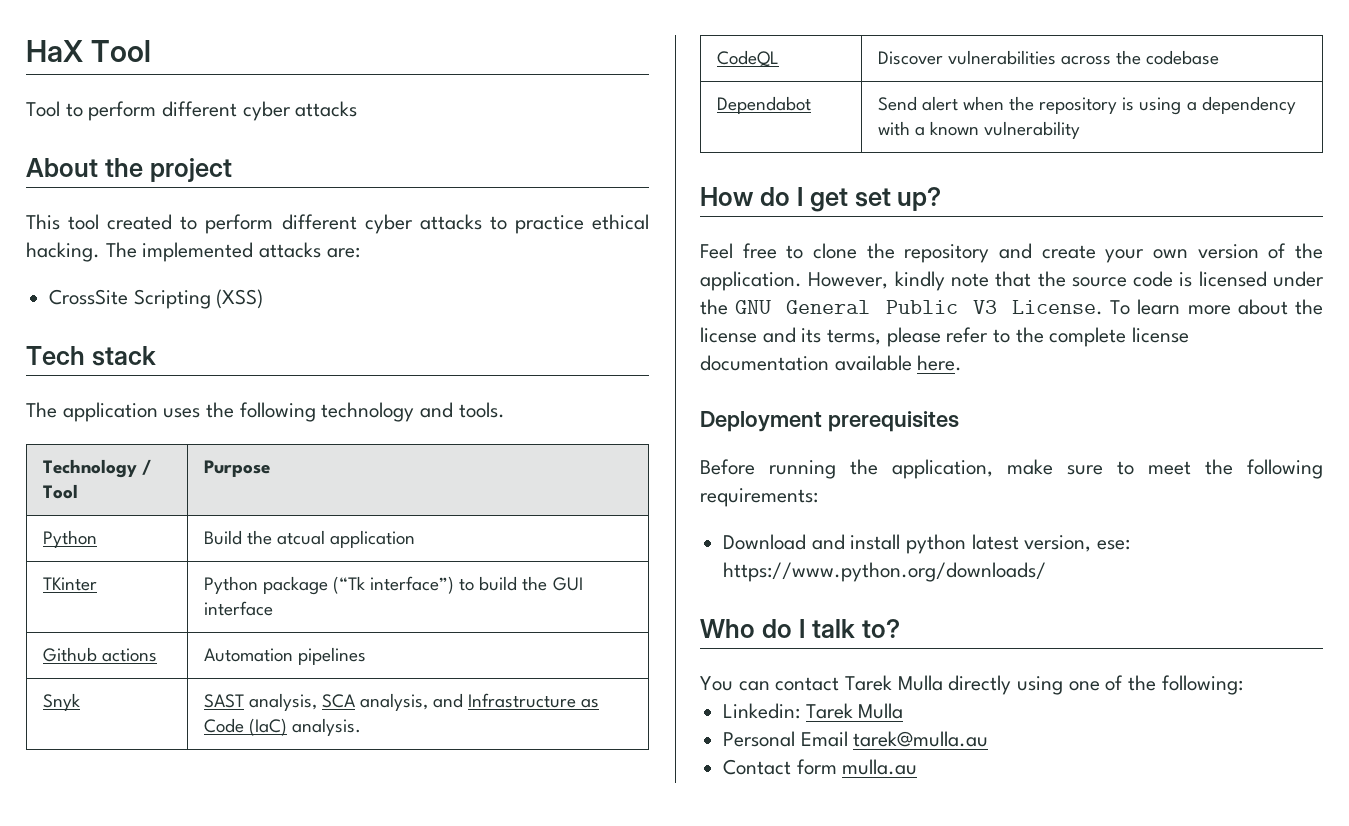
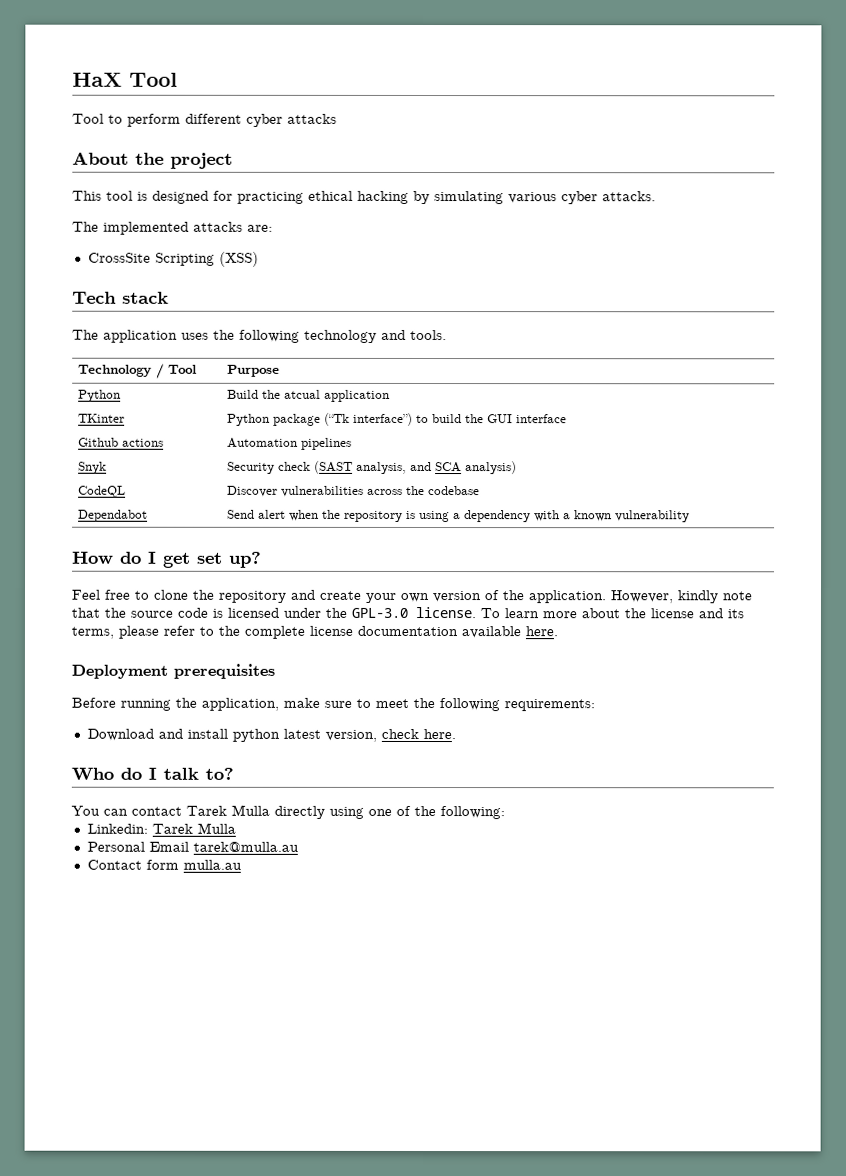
- This tool created to perform different cyber attacks to practice ethical hacking. The implemented attacks are:
+ This tool is designed for practicing ethical hacking by simulating various cyber attacks.
+ The implemented attacks are:
- Snyk | SAST analysis, SCA analysis, and Infrastructure as Code (IaC) analysis.
+ Snyk | Security check (SAST analysis, and SCA analysis)
- However, kindly note that the source code is licensed under the GNU General Public V3 License.
+ However, kindly note that the source code is licensed under the GPL-3.0 license.
- Download and install python latest version, ese: https://www.python.org/downloads/
+ Download and install python latest version, check here.

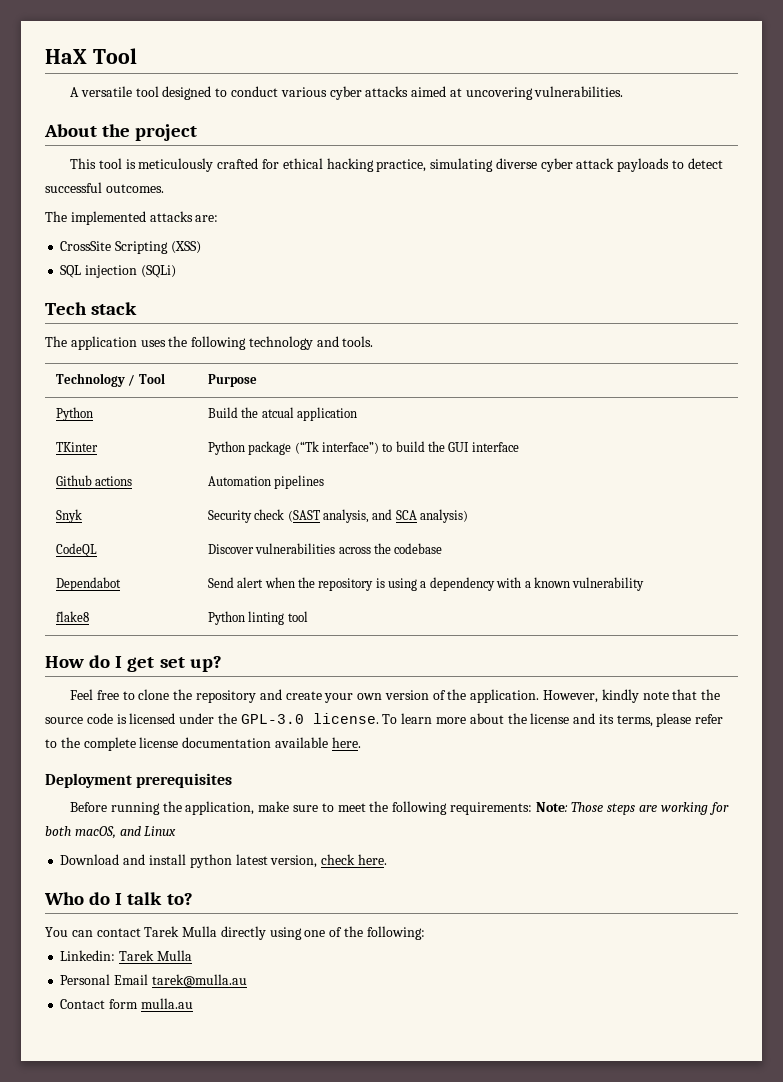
- Tool to perform different cyber attacks
+ A versatile tool designed to conduct various cyber attacks aimed at uncovering vulnerabilities.
- This tool is designed for practicing ethical hacking by simulating various cyber attacks.
+ This tool is meticulously crafted for ethical hacking practice, simulating diverse cyber attack payloads to detect successful outcomes.
+ SQL injection (SQLi)
+ flake8 | Python linting tool
- Before running the application, make sure to meet the following requirements:
+ Before running the application, make sure to meet the following requirements: Note: Those steps are working for both macOS, and Linux

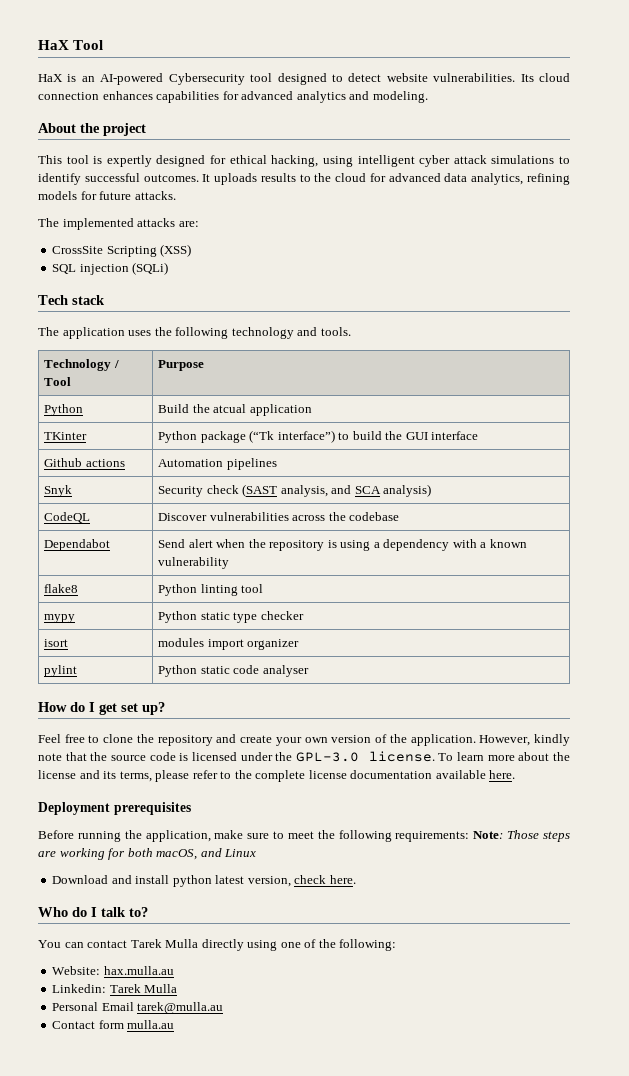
- A versatile tool designed to conduct various cyber attacks aimed at uncovering vulnerabilities.
+ HaX is an AI-powered Cybersecurity tool designed to detect website vulnerabilities. Its cloud connection enhances capabilities for advanced analytics and modeling.
- This tool is meticulously crafted for ethical hacking practice, simulating diverse cyber attack payloads to detect successful outcomes.
+ This tool is expertly designed for ethical hacking, using intelligent cyber attack simulations to identify successful outcomes. It uploads results to the cloud for advanced data analytics, refining models for future attacks.
+ mypy | Python static type checker
+ isort | modules import organizer
+ pylint | Python static code analyser
+ Website: hax.mulla.au

